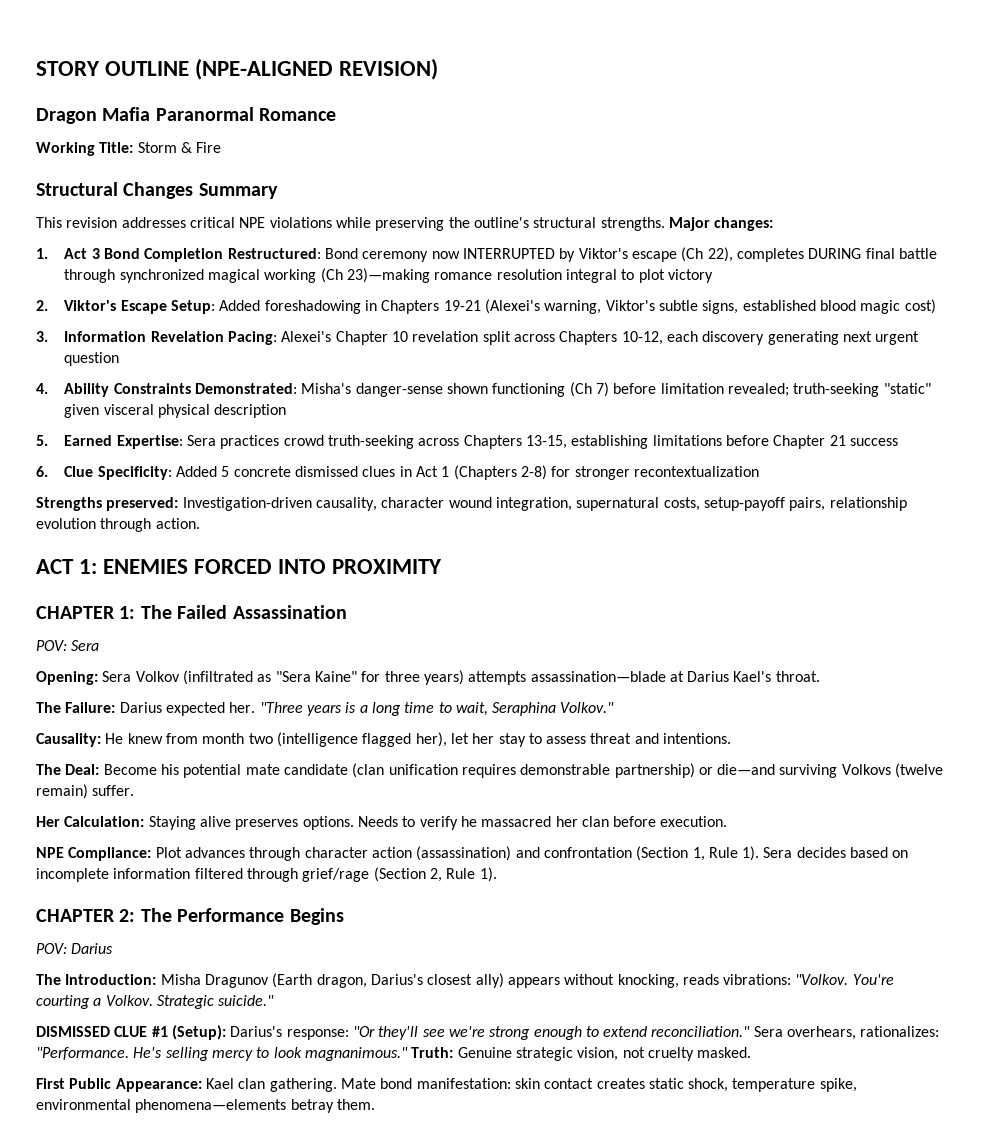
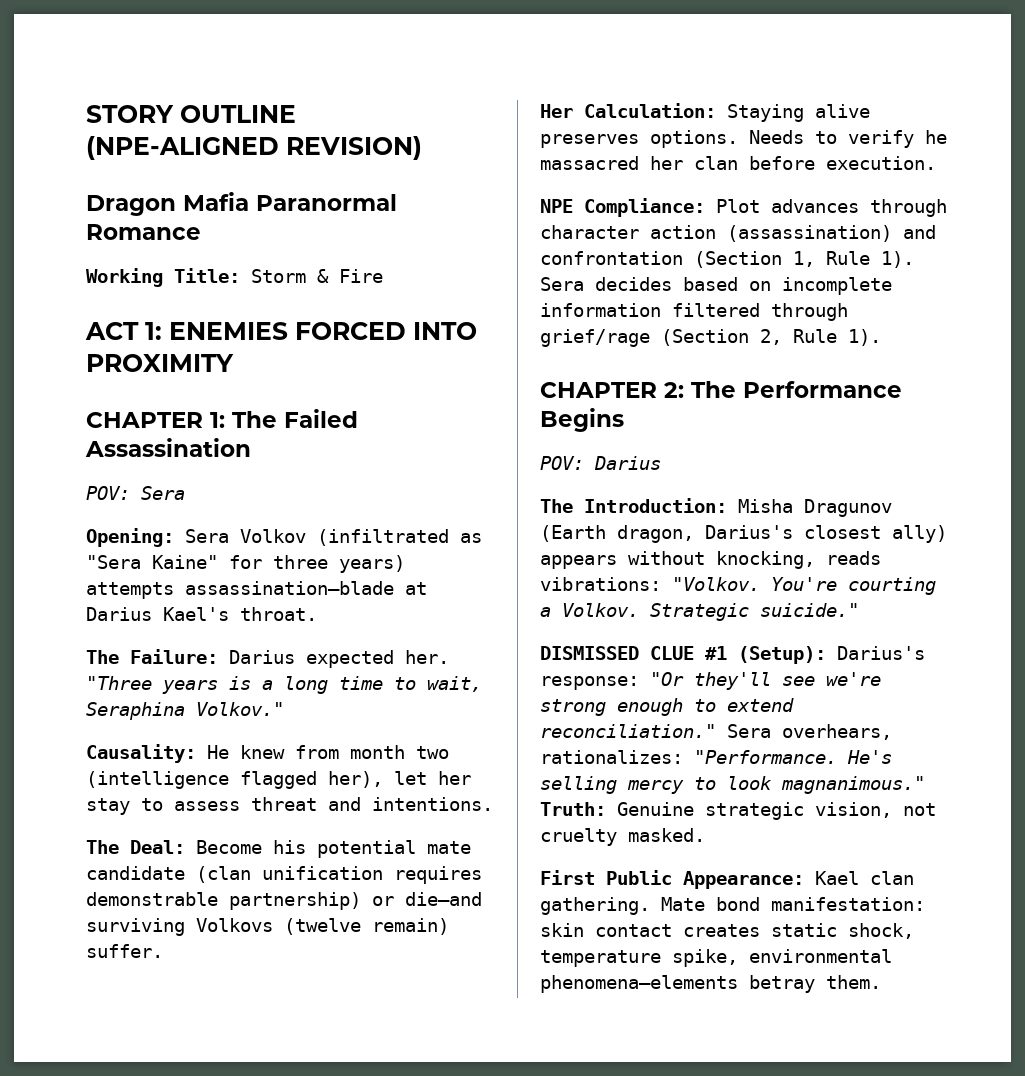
- Structural Changes Summary
- This revision addresses critical NPE violations while preserving the outline's structural strengths. Major changes:
- 1. Act 3 Bond Completion Restructured: Bond ceremony now INTERRUPTED by Viktor's escape (Ch 22), completes DURING final battle through synchronized magical working (Ch 23)—making romance resolution integral to plot victory
- 2. Viktor's Escape Setup: Added foreshadowing in Chapters 19-21 (Alexei's warning, Viktor's subtle signs, established blood magic cost)
- 3. Information Revelation Pacing: Alexei's Chapter 10 revelation split across Chapters 10-12, each discovery generating next urgent question
- 4. Ability Constraints Demonstrated: Misha's danger-sense shown functioning (Ch 7) before limitation revealed; truth-seeking "static" given visceral physical description
- 5. Earned Expertise: Sera practices crowd truth-seeking across Chapters 13-15, establishing limitations before Chapter 21 success
- 6. Clue Specificity: Added 5 concrete dismissed clues in Act 1 (Chapters 2-8) for stronger recontextualization
- Strengths preserved: Investigation-driven causality, character wound integration, supernatural costs, setup-payoff pairs, relationship evolution through action.

